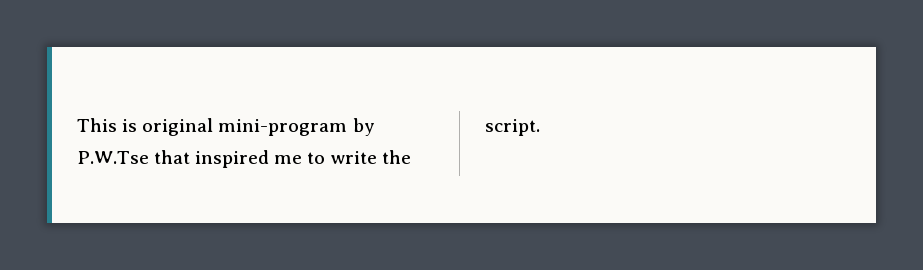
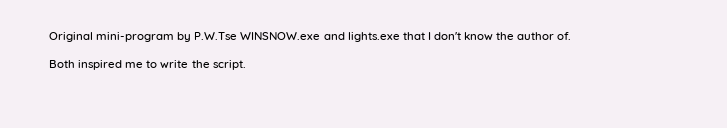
- This is original mini-program by P.W.Tse that inspired me to write the script.
+ Original mini-program by P.W.Tse WINSNOW.exe and lights.exe that I don't know the author of.
+ Both inspired me to write the script.

